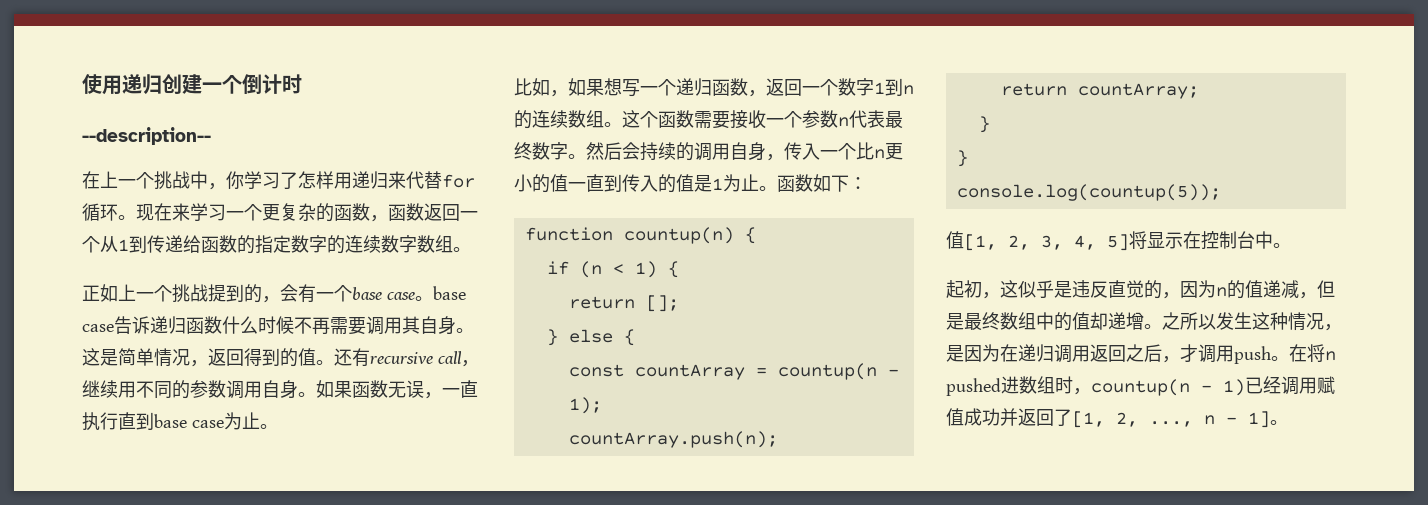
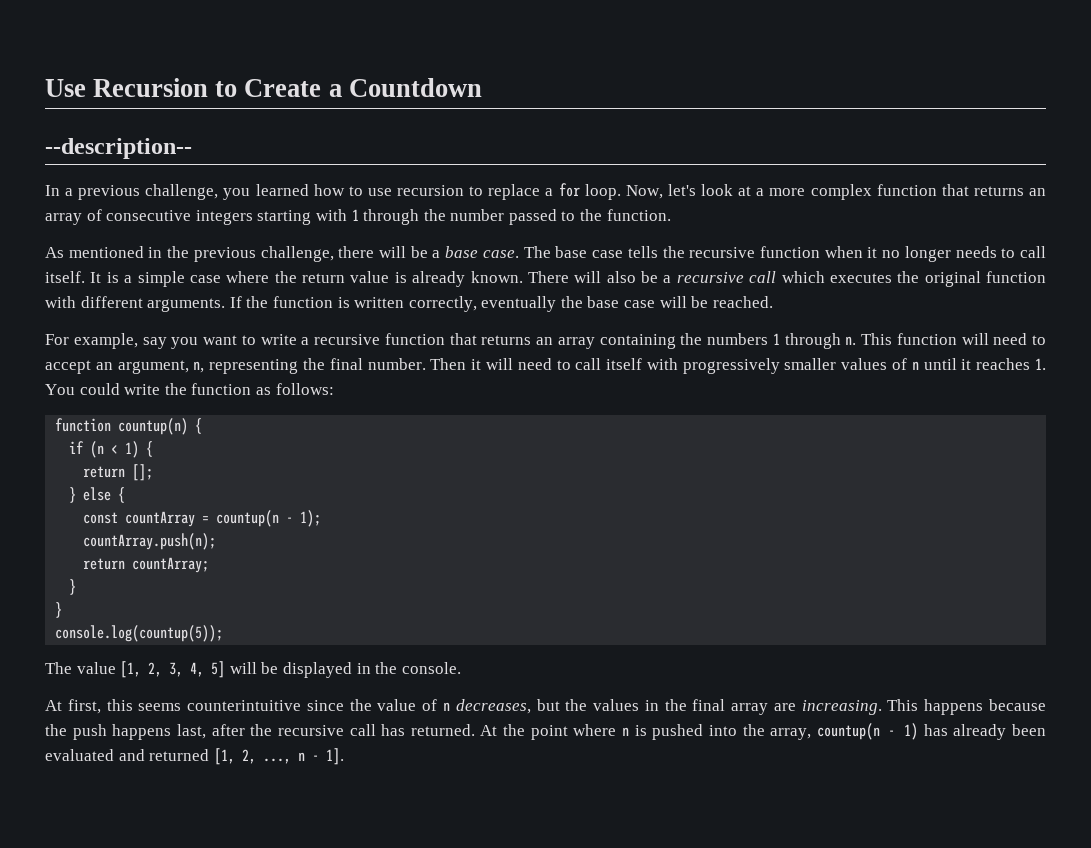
- 使用递归创建一个倒计时
+ Use Recursion to Create a Countdown
  --description--
- 在上一个挑战中，你学习了怎样用递归来代替for循环。现在来学习一个更复杂的函数，函数返回一个从1到传递给函数的指定数字的连续数字数组。
- 正如上一个挑战提到的，会有一个base case。base case告诉递归函数什么时候不再需要调用其自身。这是简单情况，返回得到的值。还有recursive call，继续用不同的参数调用自身。如果函数无误，一直执行直到base case为止。
- 比如，如果想写一个递归函数，返回一个数字1到n的连续数组。这个函数需要接收一个参数n代表最终数字。然后会持续的调用自身，传入一个比n更小的值一直到传入的值是1为止。函数如下：
+ In a previous challenge, you learned how to use recursion to replace a for loop. Now, let's look at a more complex function that returns an array of consecutive integers starting with 1 through the number passed to the function.
+ As mentioned in the previous challenge, there will be a base case. The base case tells the recursive function when it no longer needs to call itself. It is a simple case where the return value is already known. There will also be a recursive call which executes the original function with different arguments. If the function is written correctly, eventually the base case will be reached.
+ For example, say you want to write a recursive function that returns an array containing the numbers 1 through n. This function will need to accept an argument, n, representing the final number. Then it will need to call itself with progressively smaller values of n until it reaches 1. You could write the function as follows:
- 值[1, 2, 3, 4, 5]将显示在控制台中。
- 起初，这似乎是违反直觉的，因为n的值递减，但是最终数组中的值却递增。之所以发生这种情况，是因为在递归调用返回之后，才调用push。在将n pushed进数组时，countup(n - 1)已经调用赋值成功并返回了[1, 2, ..., n - 1]。
+ The value [1, 2, 3, 4, 5] will be displayed in the console.
+ At first, this seems counterintuitive since the value of n decreases, but the values in the final array are increasing. This happens because the push happens last, after the recursive call has returned. At the point where n is pushed into the array, countup(n - 1) has already been evaluated and returned [1, 2, ..., n - 1].

